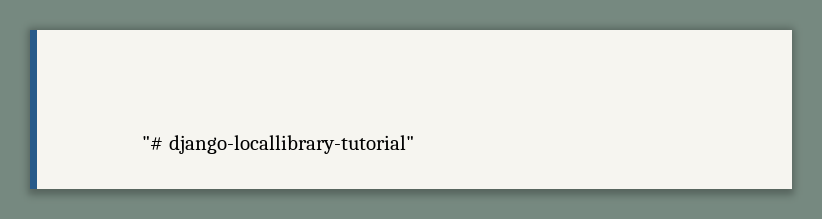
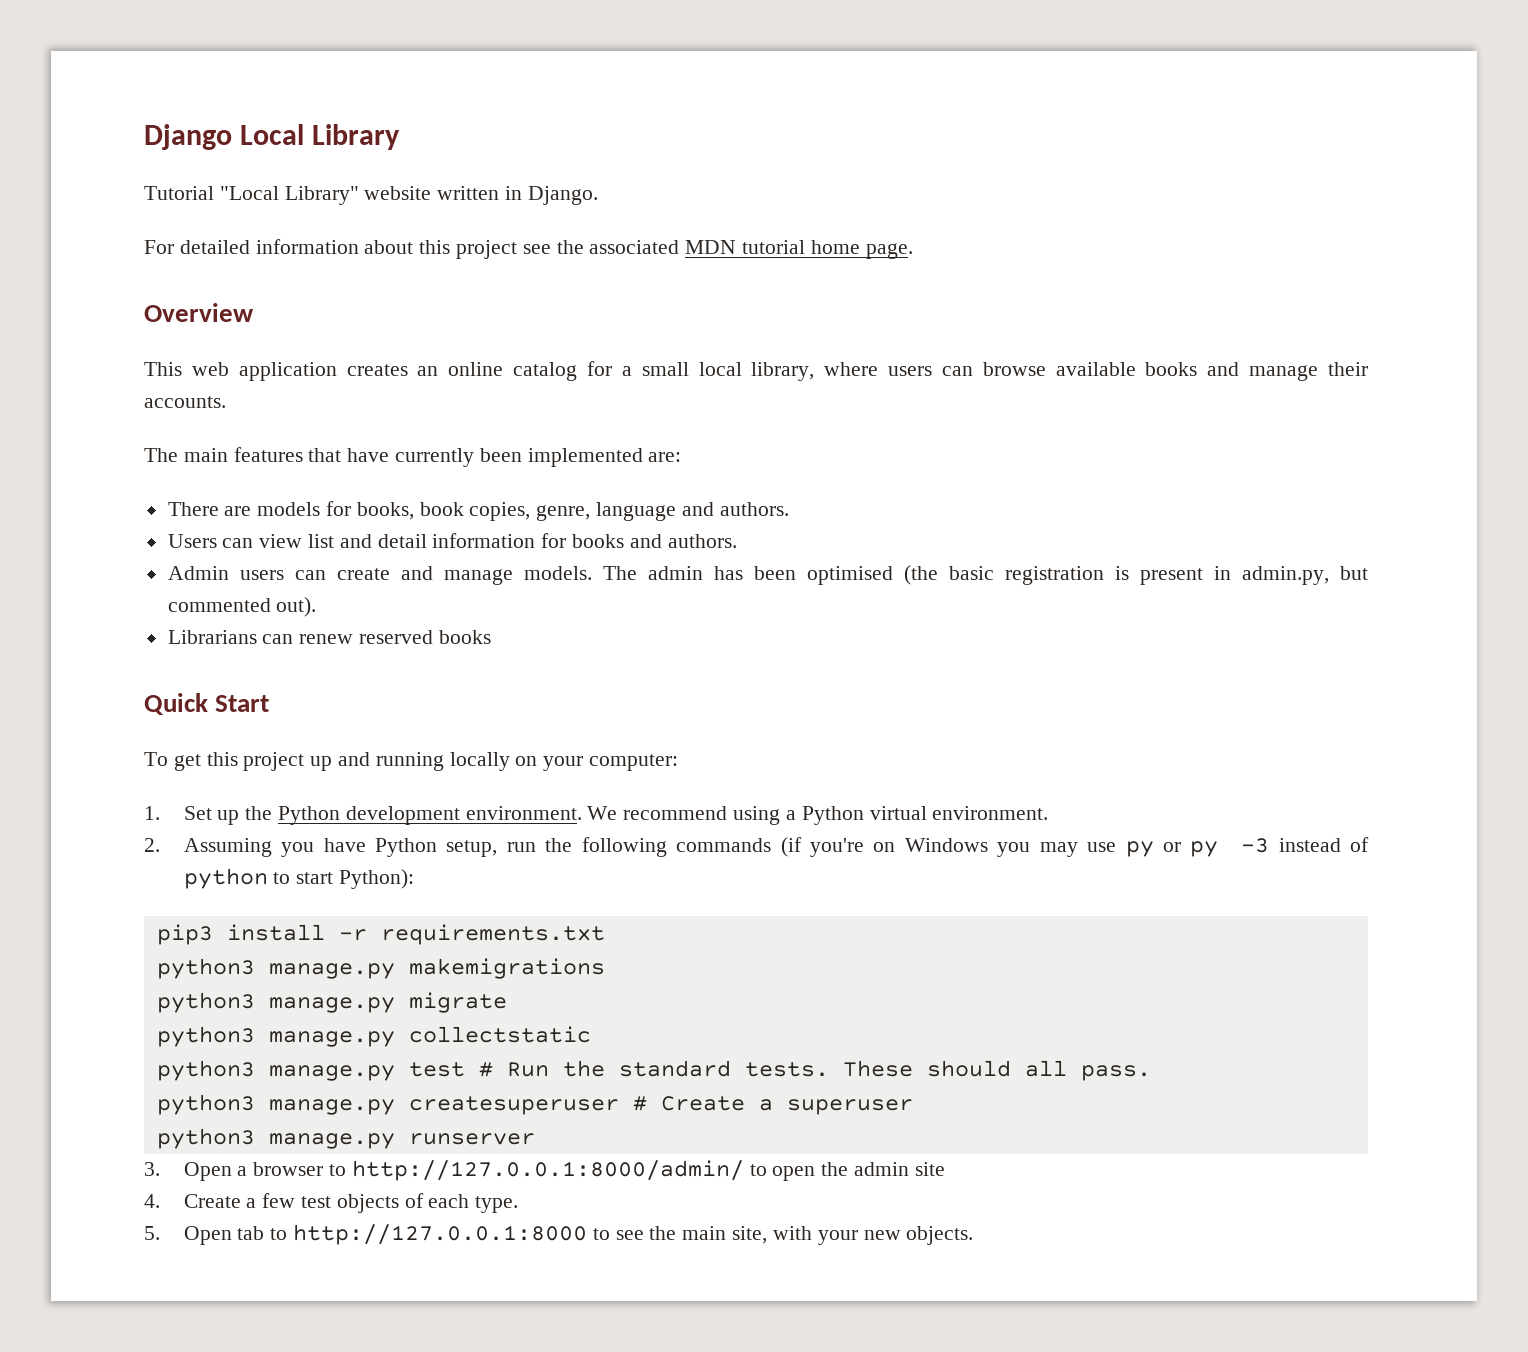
- "# django-locallibrary-tutorial"
+ Django Local Library
+ Tutorial "Local Library" website written in Django.
+ For detailed information about this project see the associated MDN tutorial home page.
+ Overview
+ This web application creates an online catalog for a small local library, where users can browse available books and manage their accounts.
+ The main features that have currently been implemented are:
+ There are models for books, book copies, genre, language and authors.
+ Users can view list and detail information for books and authors.
+ Admin users can create and manage models. The admin has been optimised (the basic registration is present in admin.py, but commented out).
+ Librarians can renew reserved books
+ Quick Start
+ To get this project up and running locally on your computer:
+ 1. Set up the Python development environment. We recommend using a Python virtual environment.
+ 2. Assuming you have Python setup, run the following commands (if you're on Windows you may use py or py -3 instead of python to start Python):
+ pip3 install -r requirements.txt
+ python3 manage.py makemigrations
+ python3 manage.py migrate
+ python3 manage.py collectstatic
+ python3 manage.py test # Run the standard tests. These should all pass.
+ python3 manage.py createsuperuser # Create a superuser
+ python3 manage.py runserver
+ 3. Open a browser to http://127.0.0.1:8000/admin/ to open the admin site
+ 4. Create a few test objects of each type.
+ 5. Open tab to http://127.0.0.1:8000 to see the main site, with your new objects.

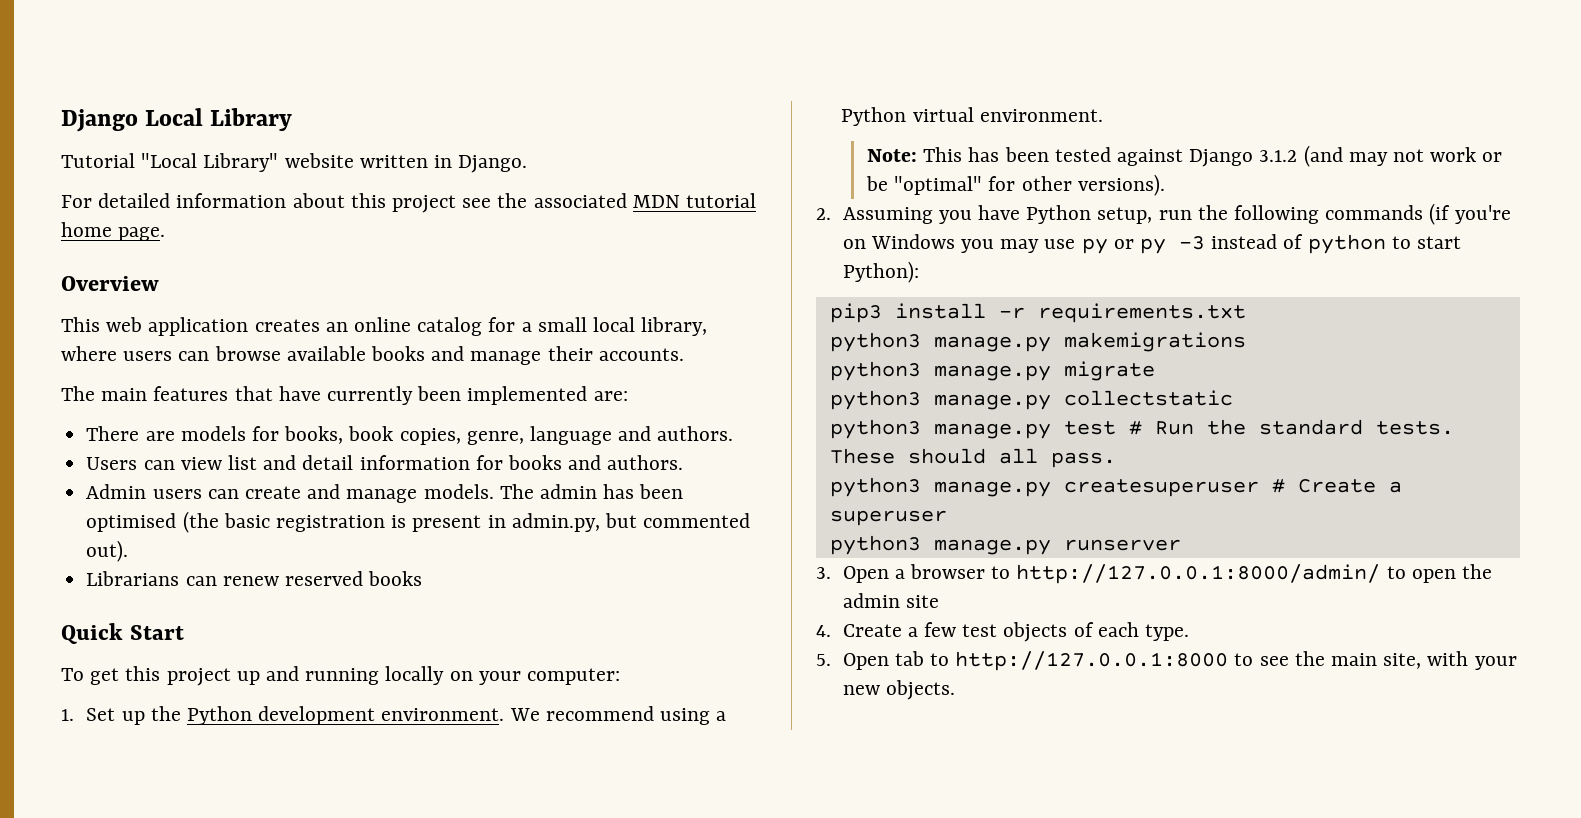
+ Note: This has been tested against Django 3.1.2 (and may not work or be "optimal" for other versions).

